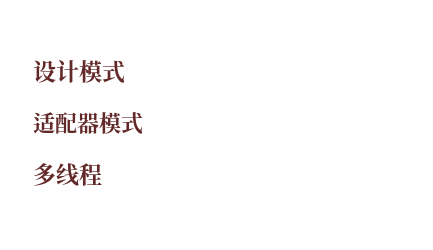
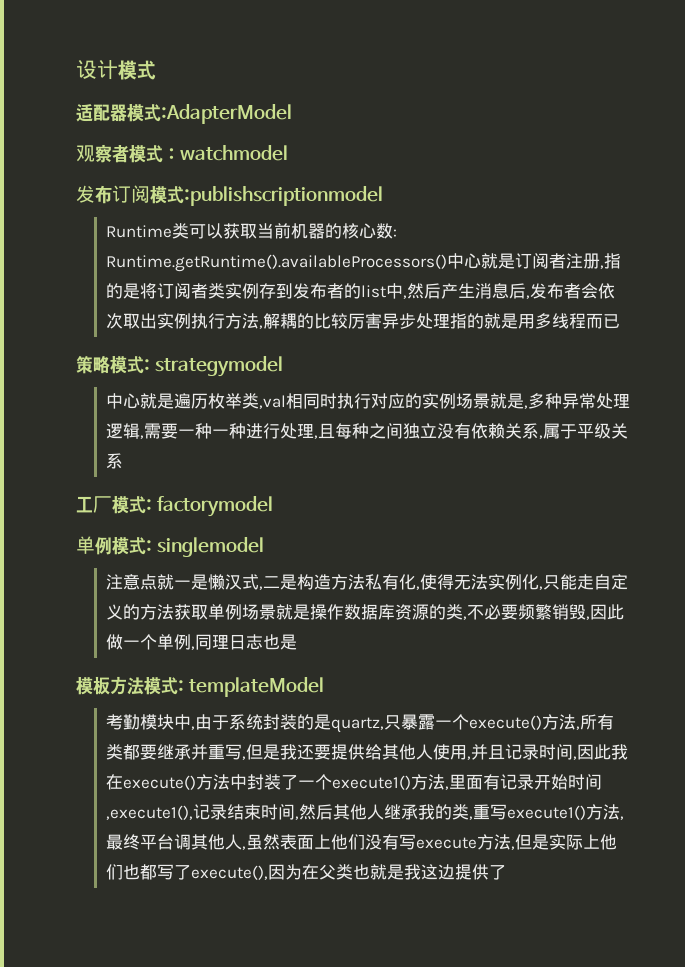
- 适配器模式
- 多线程
+ 适配器模式:AdapterModel
+ 观察者模式：watchmodel
+ 发布订阅模式:publishscriptionmodel
+ Runtime类可以获取当前机器的核心数: Runtime.getRuntime().availableProcessors()中心就是订阅者注册,指的是将订阅者类实例存到发布者的list中,然后产生消息后,发布者会依次取出实例执行方法,解耦的比较厉害异步处理指的就是用多线程而已
+ 策略模式: strategymodel
+ 中心就是遍历枚举类,val相同时执行对应的实例场景就是,多种异常处理逻辑,需要一种一种进行处理,且每种之间独立没有依赖关系,属于平级关系
+ 工厂模式: factorymodel
+ 单例模式: singlemodel
+ 注意点就一是懒汉式,二是构造方法私有化,使得无法实例化,只能走自定义的方法获取单例场景就是操作数据库资源的类,不必要频繁销毁,因此做一个单例,同理日志也是
+ 模板方法模式: templateModel
+ 考勤模块中,由于系统封装的是quartz,只暴露一个execute()方法,所有类都要继承并重写,但是我还要提供给其他人使用,并且记录时间,因此我在execute()方法中封装了一个execute1()方法,里面有记录开始时间,execute1(),记录结束时间,然后其他人继承我的类,重写execute1()方法,最终平台调其他人,虽然表面上他们没有写execute方法,但是实际上他们也都写了execute(),因为在父类也就是我这边提供了

